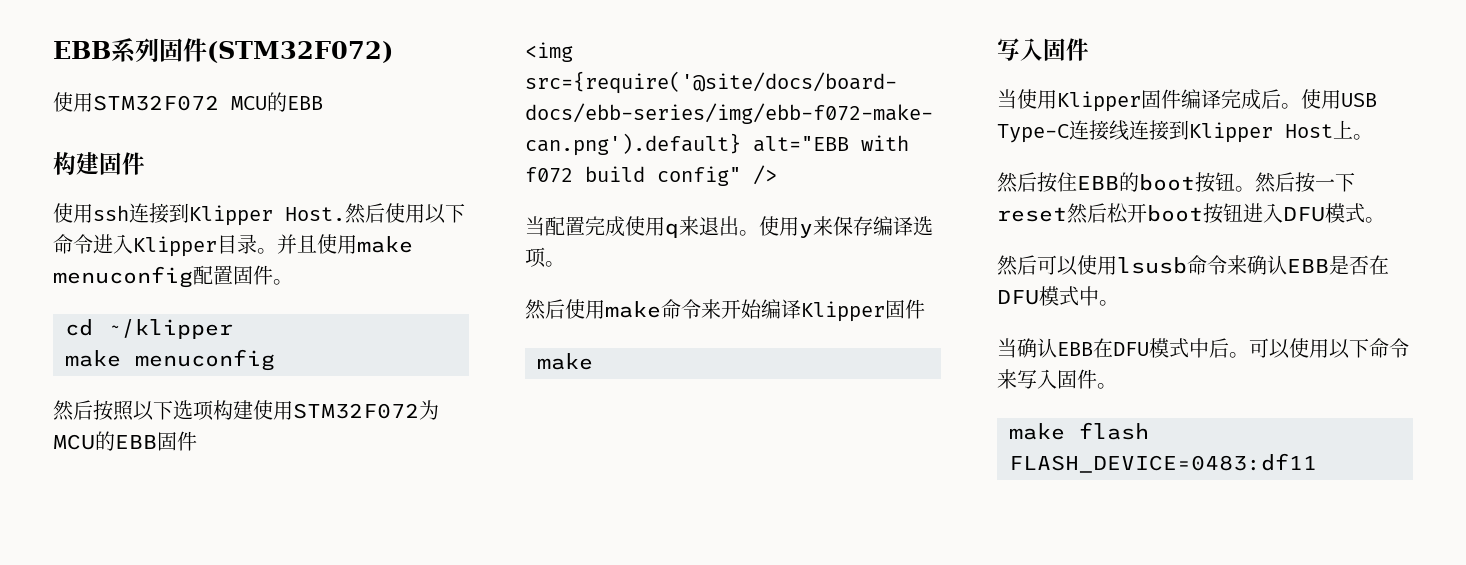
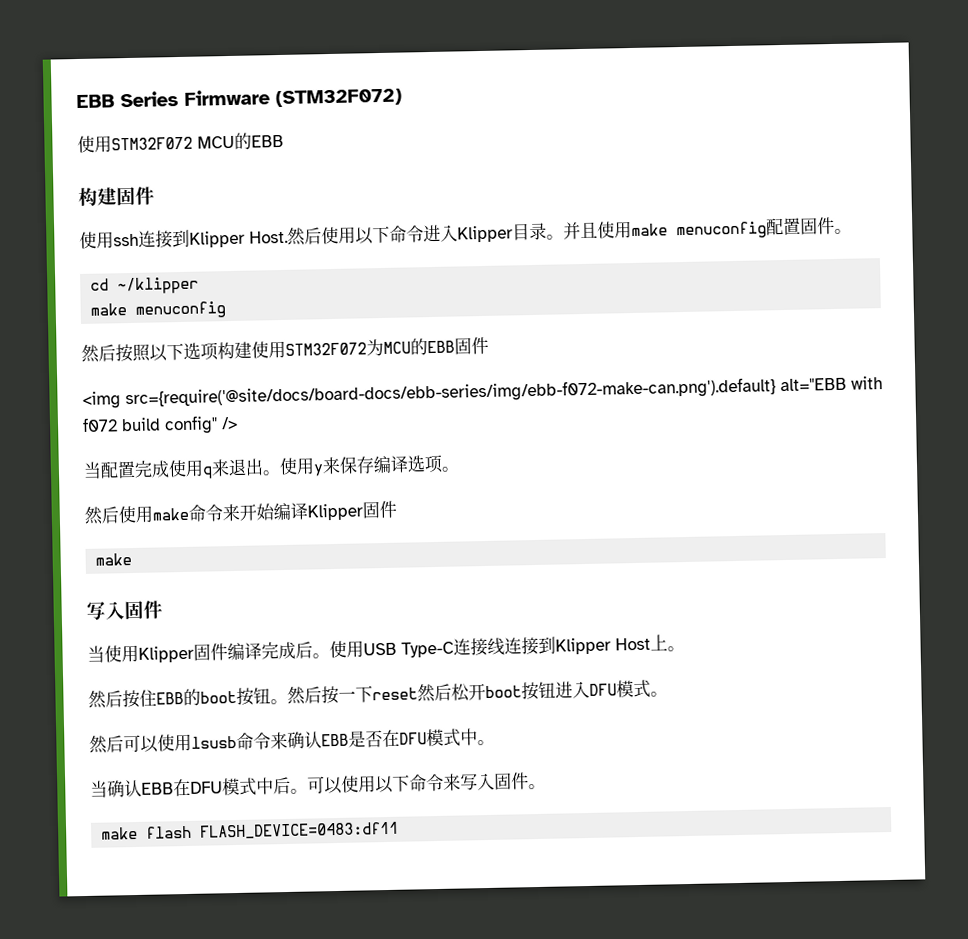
- EBB系列固件(STM32F072)
+ EBB Series Firmware (STM32F072)

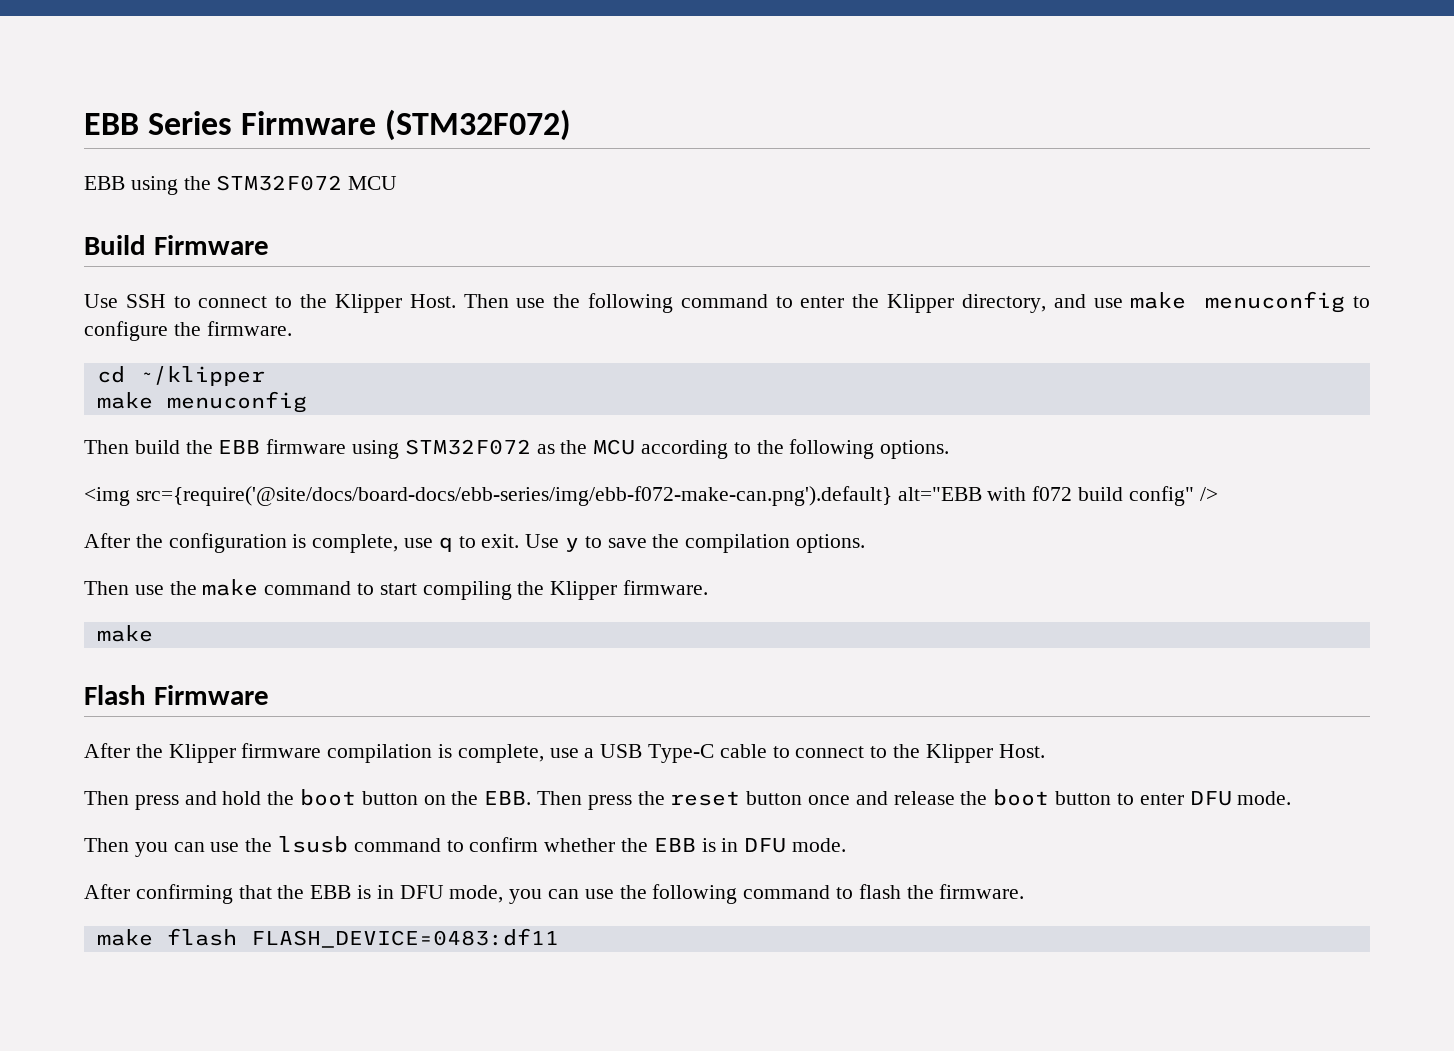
- 使用STM32F072 MCU的EBB
- 构建固件
- 使用ssh连接到Klipper Host.然后使用以下命令进入Klipper目录。并且使用make menuconfig配置固件。
+ EBB using the STM32F072 MCU
+ Build Firmware
+ Use SSH to connect to the Klipper Host. Then use the following command to enter the Klipper directory, and use make menuconfig to configure the firmware.
  cd ~/klipper
  make menuconfig
- 然后按照以下选项构建使用STM32F072为MCU的EBB固件
+ Then build the EBB firmware using STM32F072 as the MCU according to the following options.
- 当配置完成使用q来退出。使用y来保存编译选项。
- 然后使用make命令来开始编译Klipper固件
+ After the configuration is complete, use q to exit. Use y to save the compilation options.
+ Then use the make command to start compiling the Klipper firmware.
  make
- 写入固件
- 当使用Klipper固件编译完成后。使用USB Type-C连接线连接到Klipper Host上。
- 然后按住EBB的boot按钮。然后按一下reset然后松开boot按钮进入DFU模式。
- 然后可以使用lsusb命令来确认EBB是否在DFU模式中。
- 当确认EBB在DFU模式中后。可以使用以下命令来写入固件。
+ Flash Firmware
+ After the Klipper firmware compilation is complete, use a USB Type-C cable to connect to the Klipper Host.
+ Then press and hold the boot button on the EBB. Then press the reset button once and release the boot button to enter DFU mode.
+ Then you can use the lsusb command to confirm whether the EBB is in DFU mode.
+ After confirming that the EBB is in DFU mode, you can use the following command to flash the firmware.

